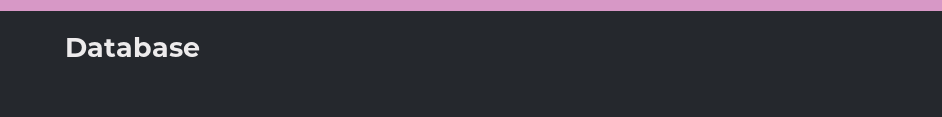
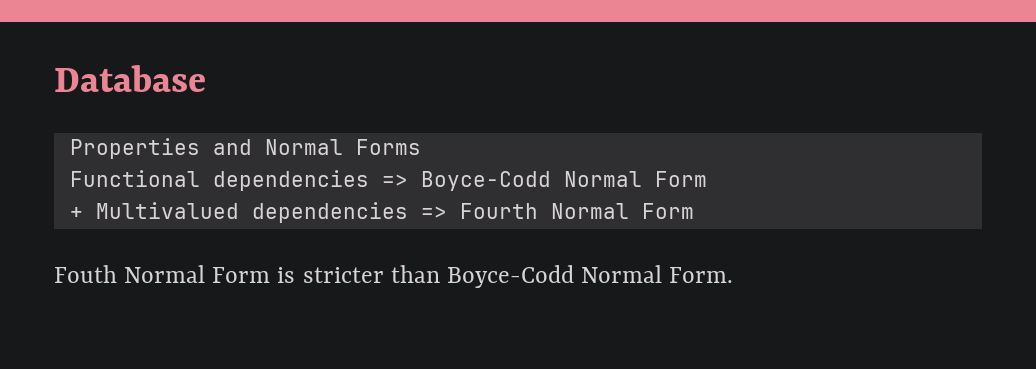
+ Properties and Normal Forms
+ Functional dependencies => Boyce-Codd Normal Form
+ + Multivalued dependencies => Fourth Normal Form
+ Fouth Normal Form is stricter than Boyce-Codd Normal Form.

